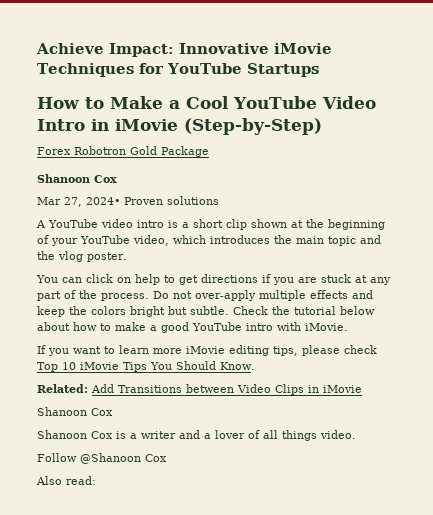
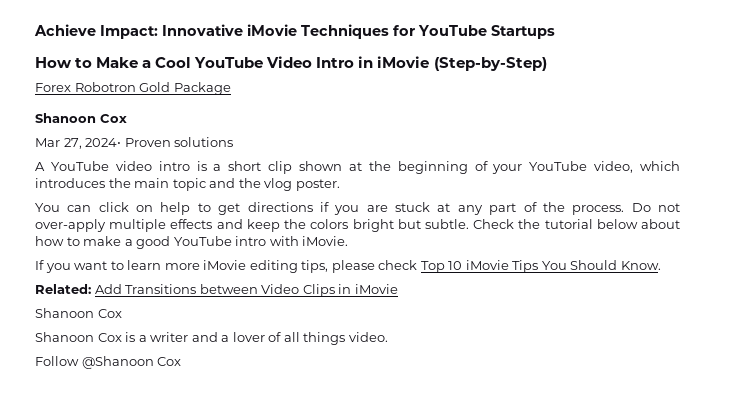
- Also read:

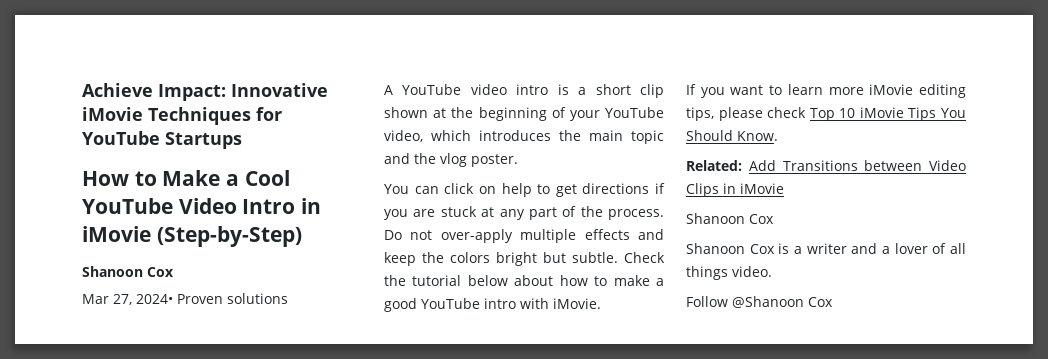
- Forex Robotron Gold Package

